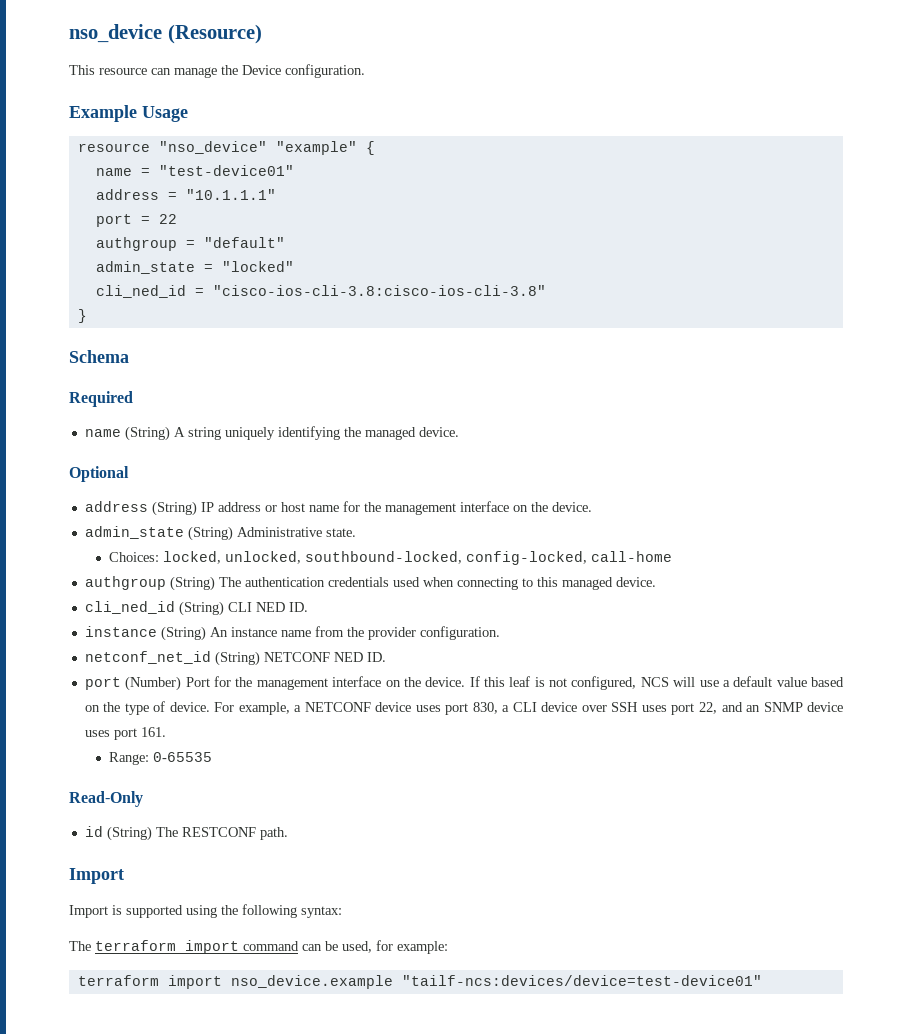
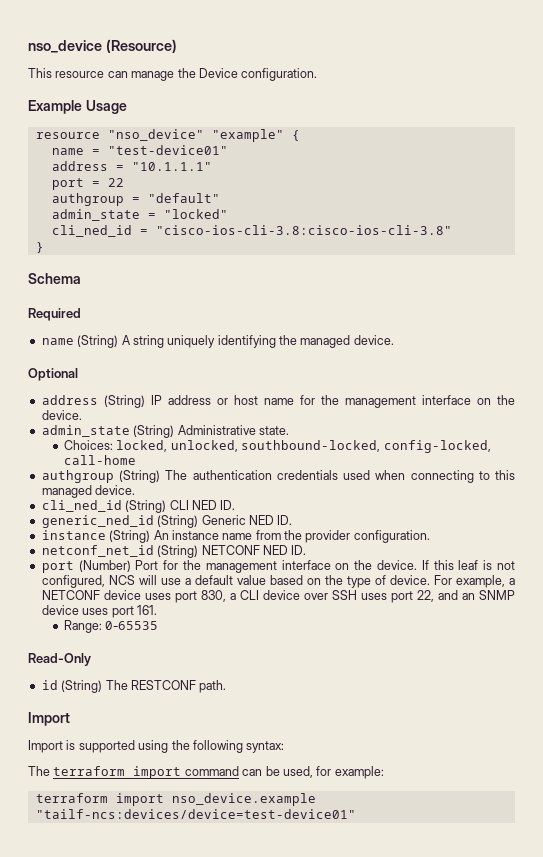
+ generic_ned_id (String) Generic NED ID.

